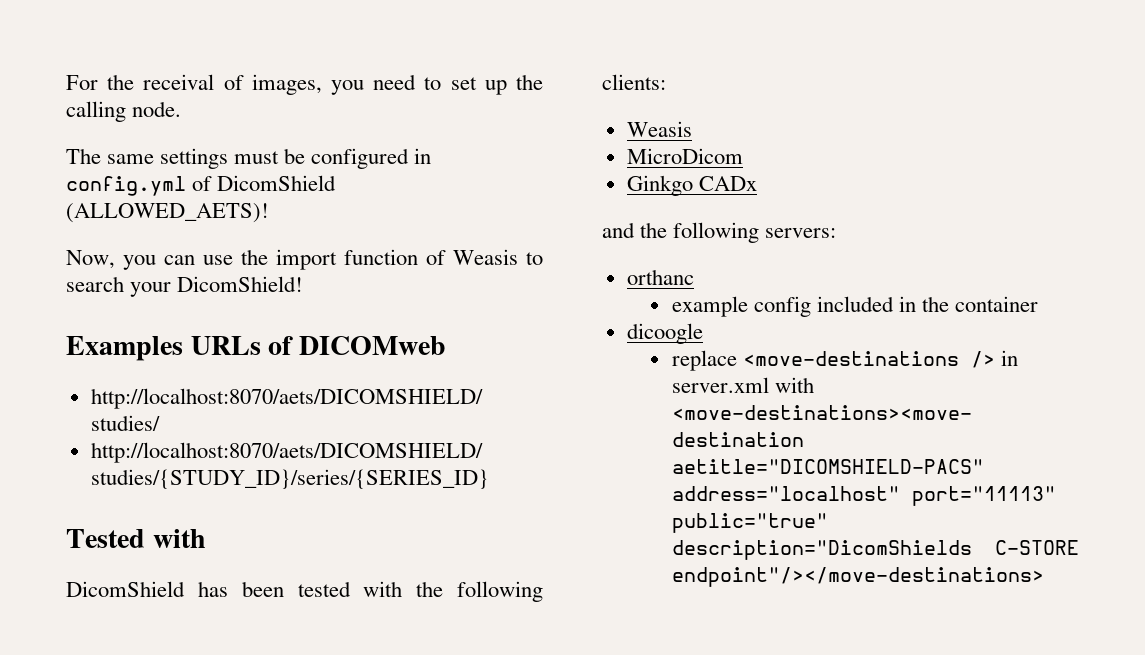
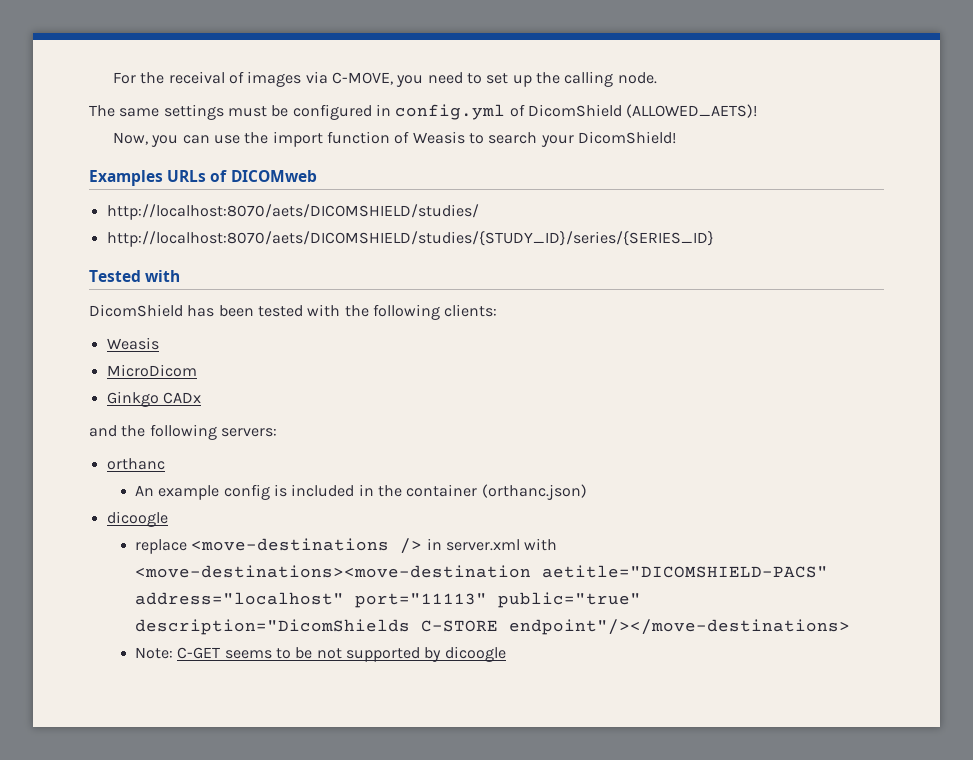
- For the receival of images, you need to set up the calling node.
+ For the receival of images via C-MOVE, you need to set up the calling node.
- example config included in the container
+ An example config is included in the container (orthanc.json)
+ Note: C-GET seems to be not supported by dicoogle

